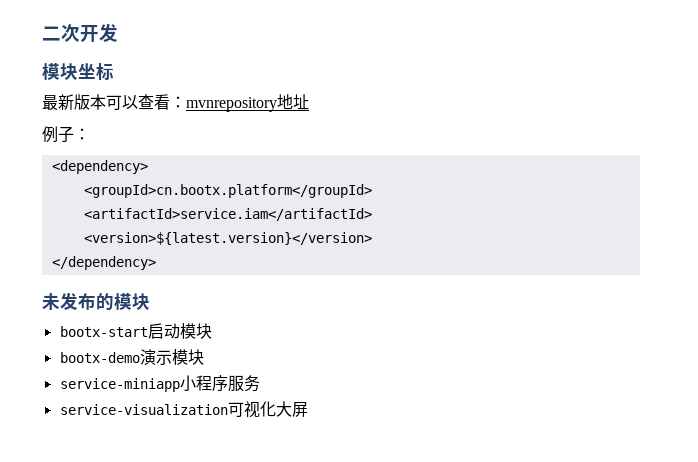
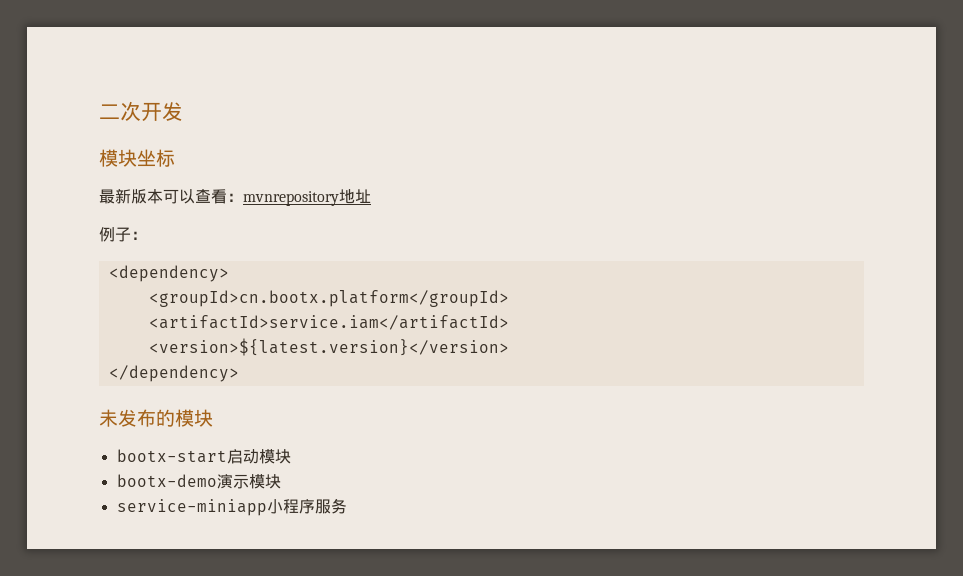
- service-visualization可视化大屏

